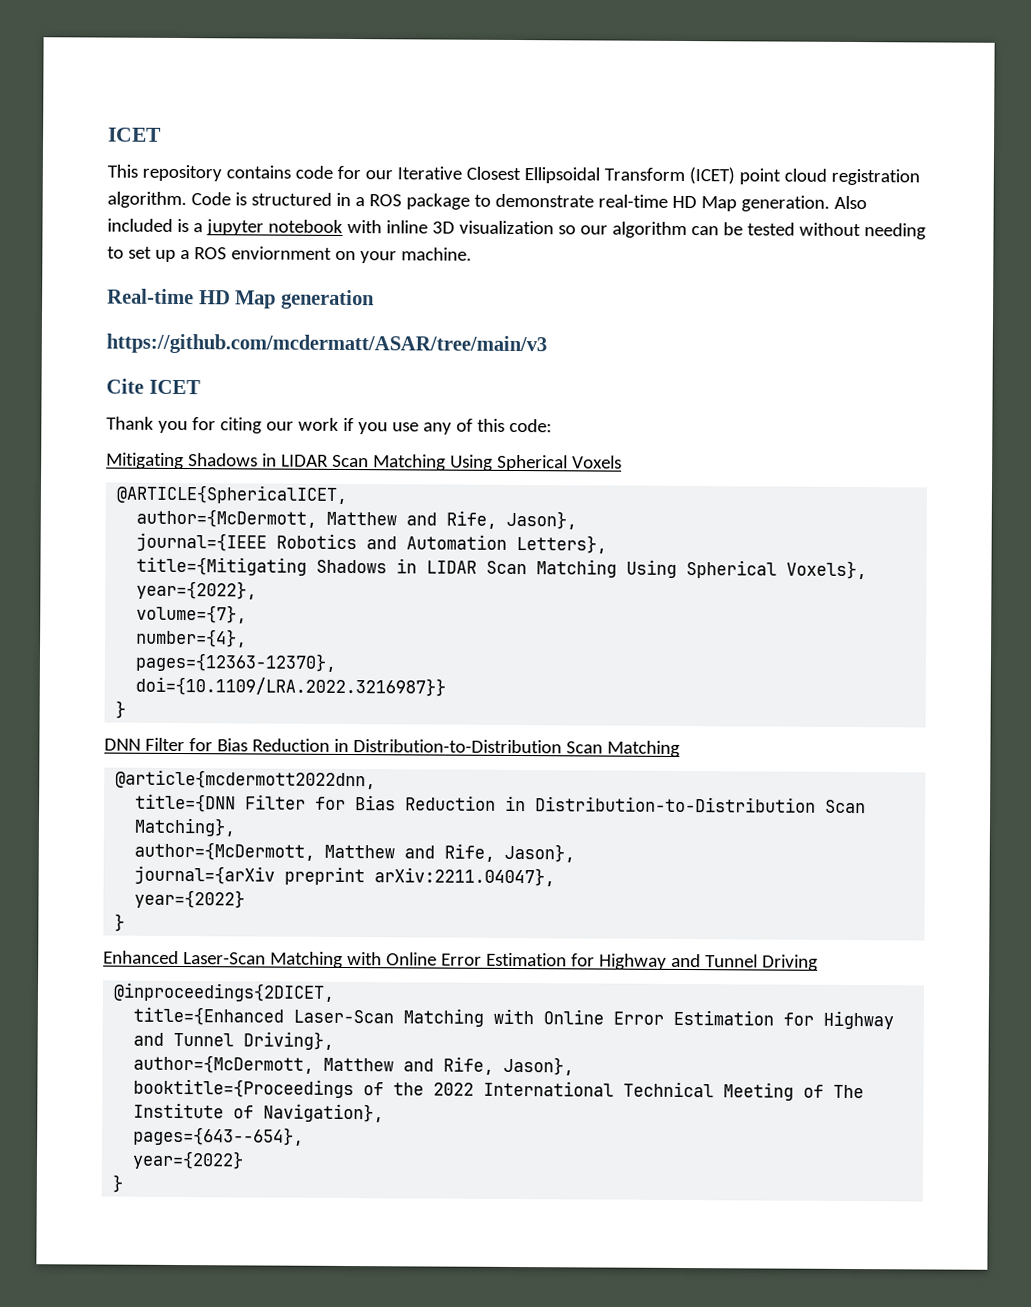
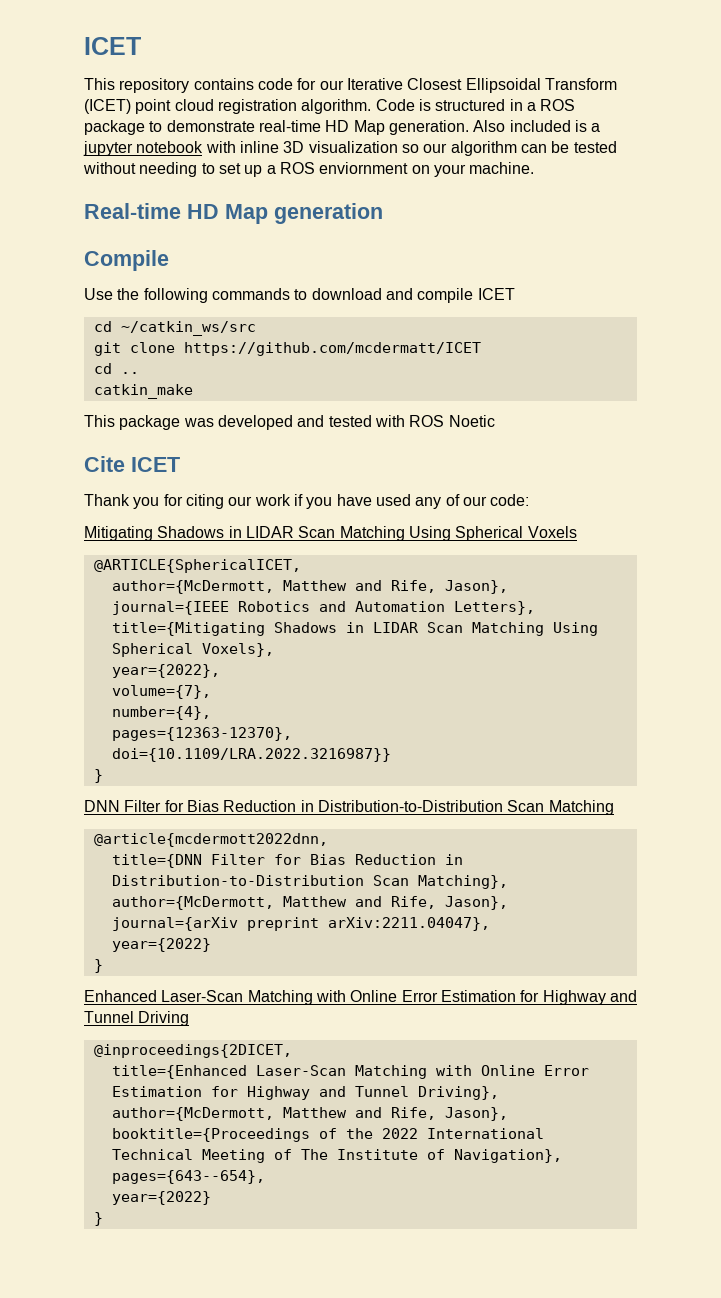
- https://github.com/mcdermatt/ASAR/tree/main/v3
+ Compile
+ Use the following commands to download and compile ICET
+ cd ~/catkin_ws/src
+ git clone https://github.com/mcdermatt/ICET
+ cd ..
+ catkin_make
+ This package was developed and tested with ROS Noetic
- Thank you for citing our work if you use any of this code:
+ Thank you for citing our work if you have used any of our code:

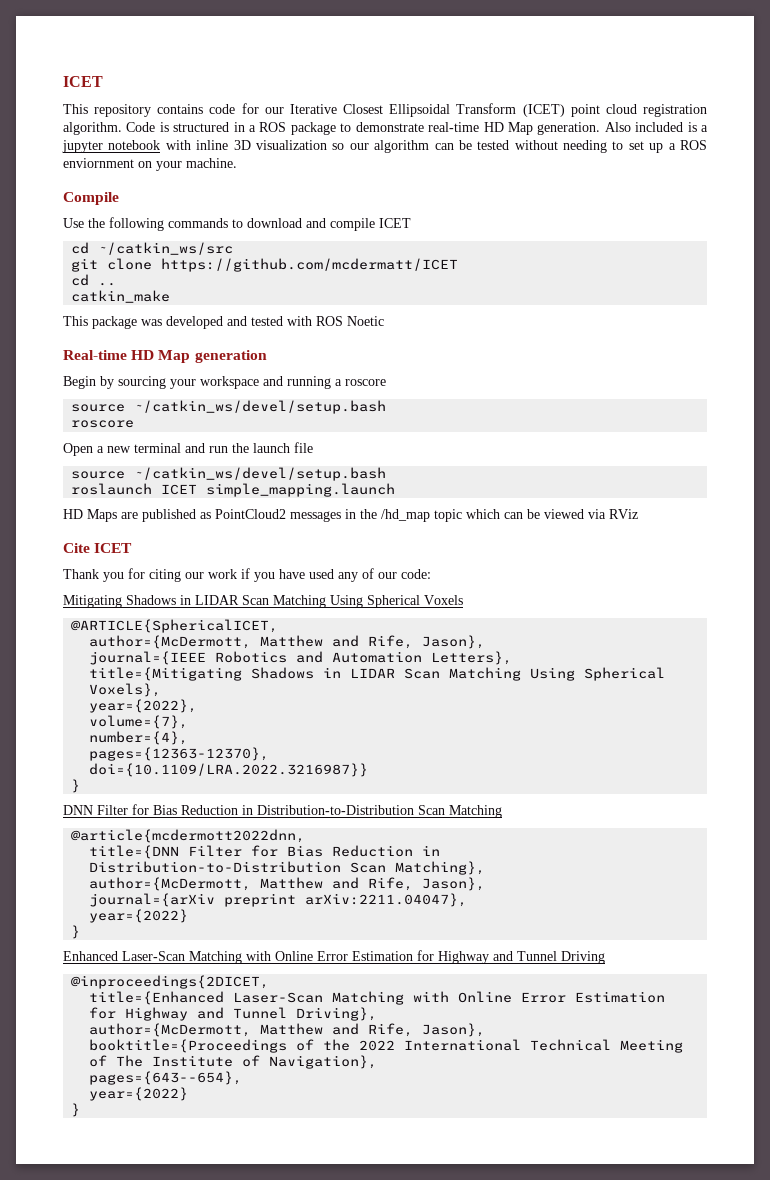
- Real-time HD Map generation
+ Real-time HD Map generation
+ Begin by sourcing your workspace and running a roscore
+ source ~/catkin_ws/devel/setup.bash
+ roscore
+ Open a new terminal and run the launch file
+ source ~/catkin_ws/devel/setup.bash
+ roslaunch ICET simple_mapping.launch
+ HD Maps are published as PointCloud2 messages in the /hd_map topic which can be viewed via RViz

